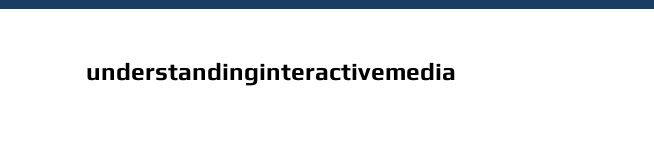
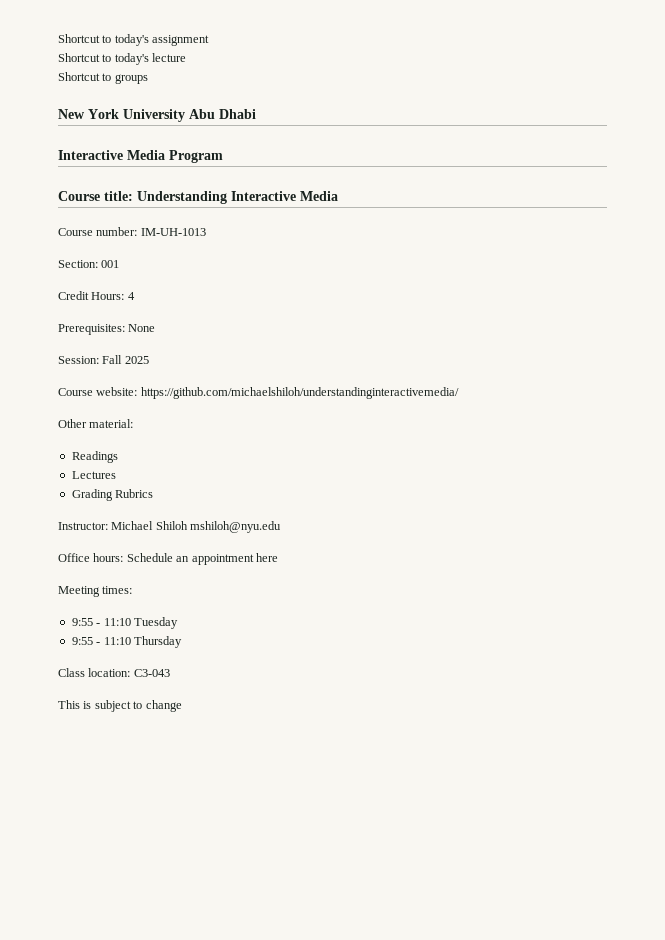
- understandinginteractivemedia
+ Shortcut to today's assignment
+ Shortcut to today's lecture
+ Shortcut to groups
+ New York University Abu Dhabi
+ Interactive Media Program
+ Course title: Understanding Interactive Media
+ Course number: IM-UH-1013
+ Section: 001
+ Credit Hours: 4
+ Prerequisites: None
+ Session: Fall 2025
+ Course website: https://github.com/michaelshiloh/understandinginteractivemedia/
+ Other material:
+ Readings
+ Lectures
+ Grading Rubrics
+ Instructor: Michael Shiloh mshiloh@nyu.edu
+ Office hours: Schedule an appointment here
+ Meeting times:
+ 9:55 - 11:10 Tuesday
+ 9:55 - 11:10 Thursday
+ Class location: C3-043
+ This is subject to change

